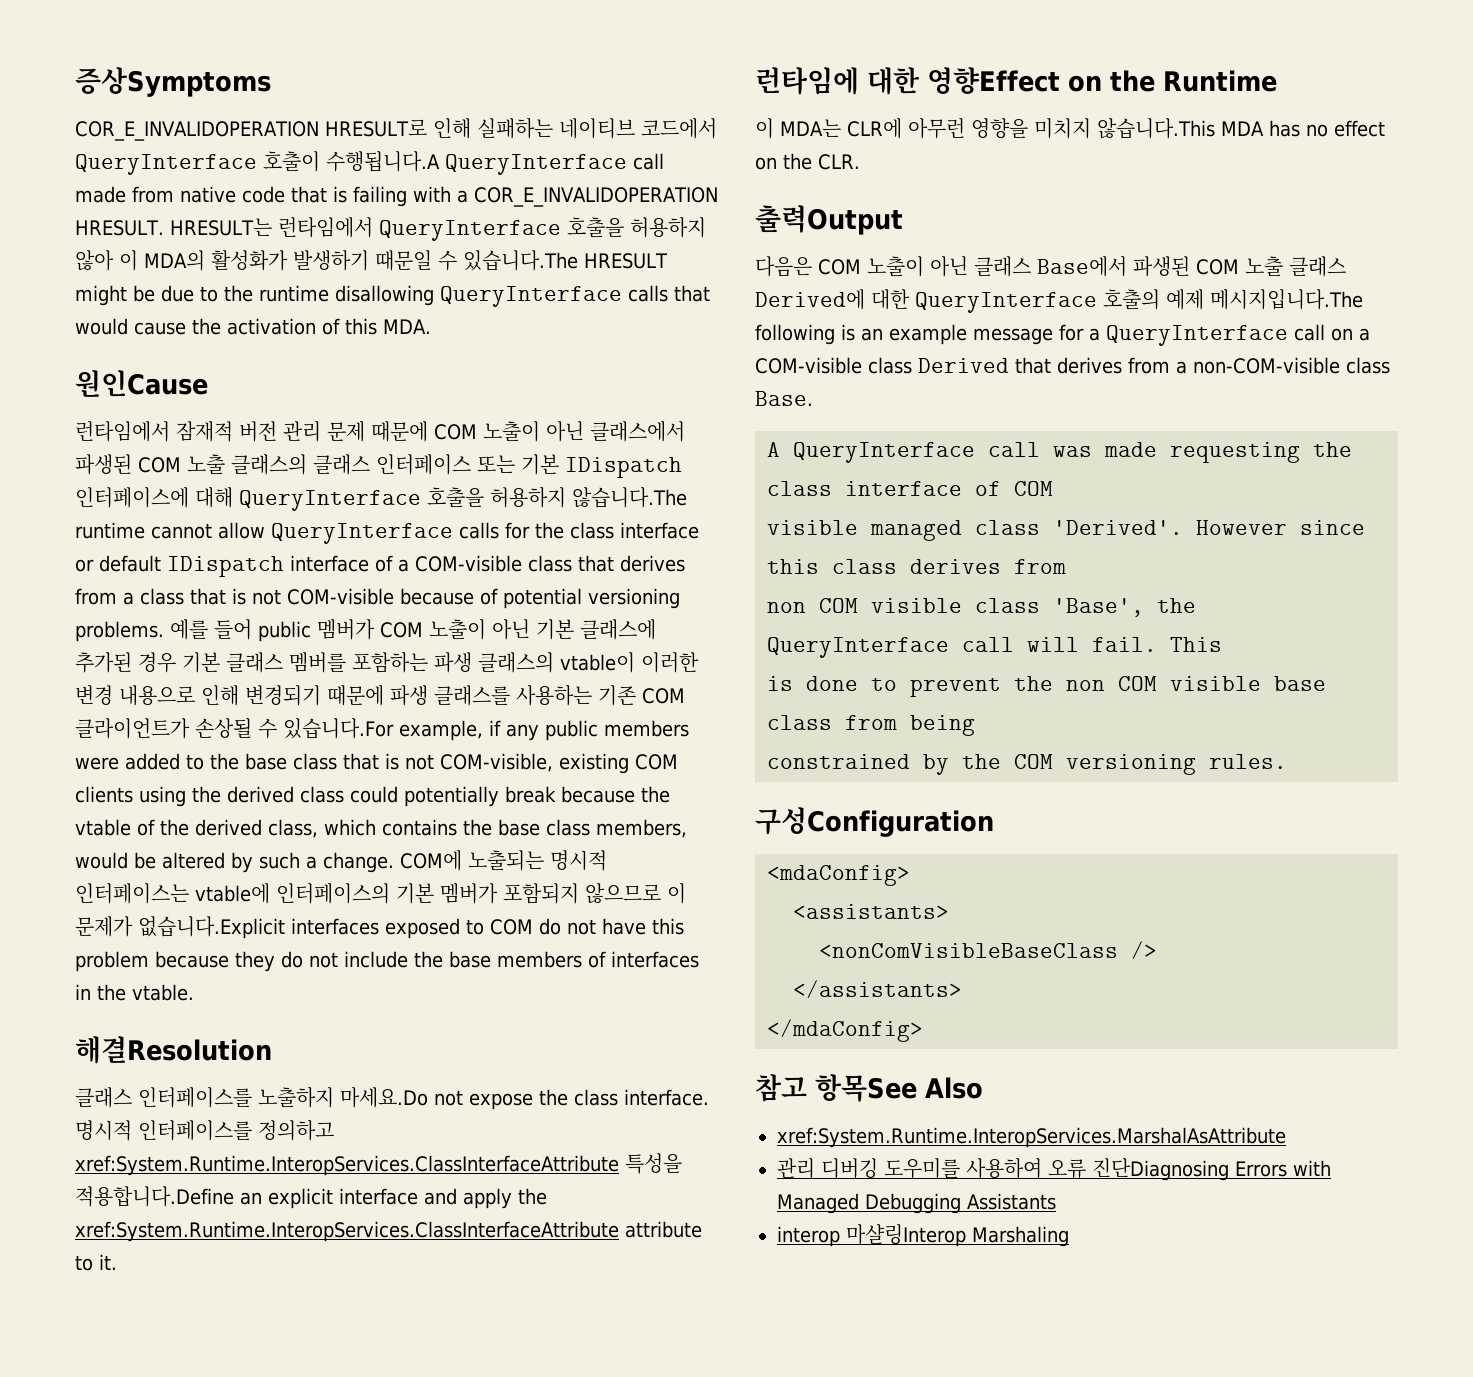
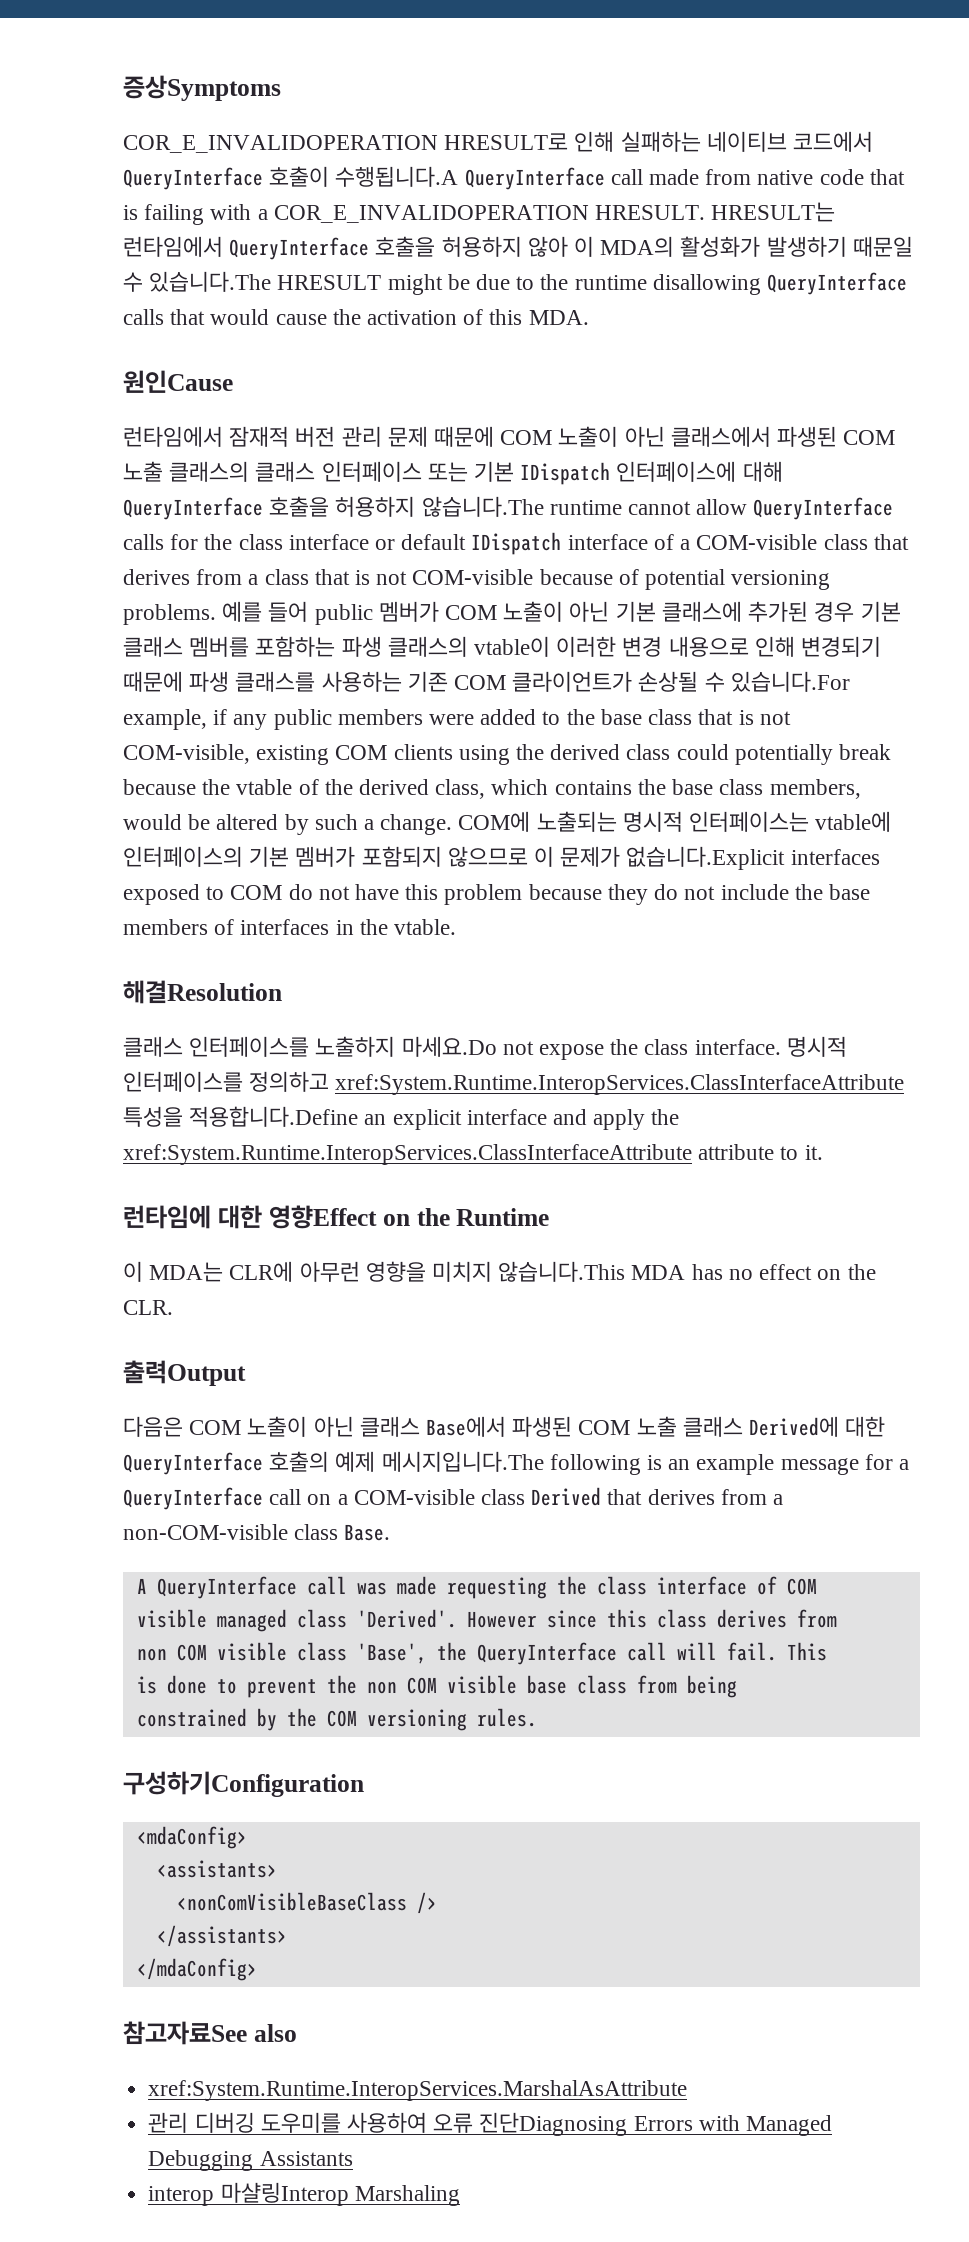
- 구성Configuration
+ 구성하기Configuration
- 참고 항목See Also
+ 참고자료See also

